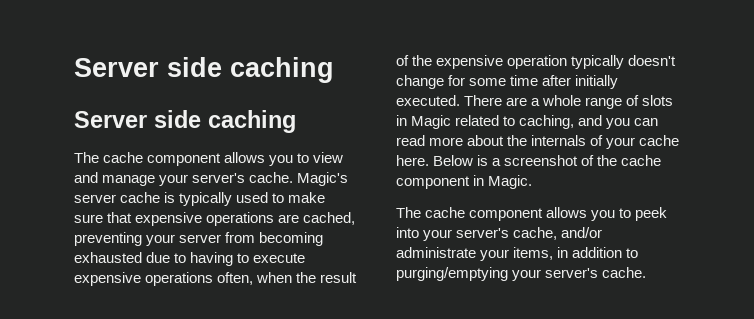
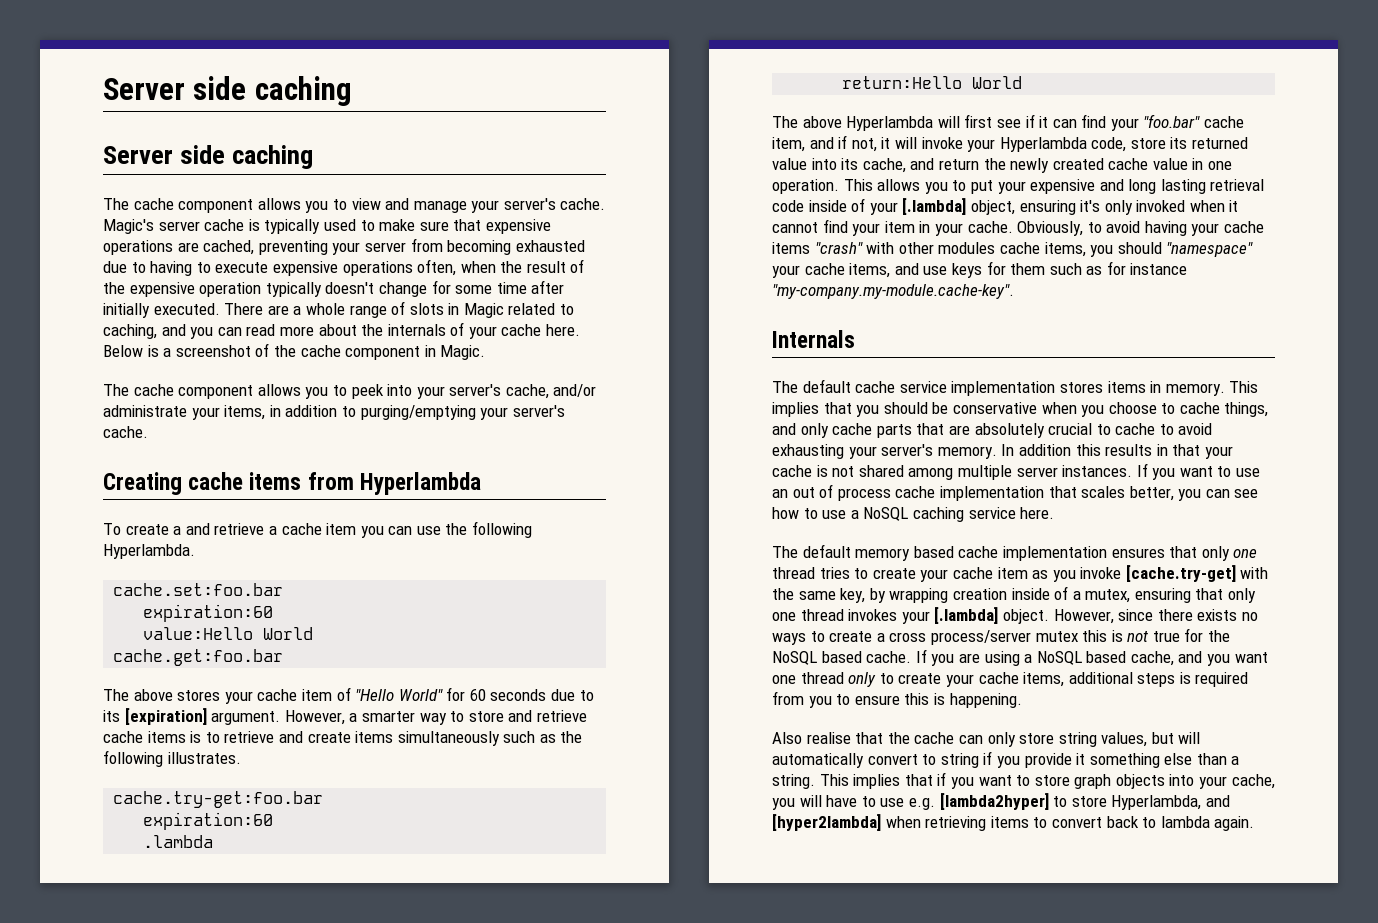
+ Creating cache items from Hyperlambda
+ To create a and retrieve a cache item you can use the following Hyperlambda.
+ cache.set:foo.bar
+ expiration:60
+ value:Hello World
+ cache.get:foo.bar
+ The above stores your cache item of "Hello World" for 60 seconds due to its [expiration] argument. However, a smarter way to store and retrieve cache items is to retrieve and create items simultaneously such as the following illustrates.
+ cache.try-get:foo.bar
+ expiration:60
+ .lambda
+ return:Hello World
+ The above Hyperlambda will first see if it can find your "foo.bar" cache item, and if not, it will invoke your Hyperlambda code, store its returned value into its cache, and return the newly created cache value in one operation. This allows you to put your expensive and long lasting retrieval code inside of your [.lambda] object, ensuring it's only invoked when it cannot find your item in your cache. Obviously, to avoid having your cache items "crash" with other modules cache items, you should "namespace" your cache items, and use keys for them such as for instance "my-company.my-module.cache-key".
+ Internals
+ The default cache service implementation stores items in memory. This implies that you should be conservative when you choose to cache things, and only cache parts that are absolutely crucial to cache to avoid exhausting your server's memory. In addition this results in that your cache is not shared among multiple server instances. If you want to use an out of process cache implementation that scales better, you can see how to use a NoSQL caching service here.
+ The default memory based cache implementation ensures that only one thread tries to create your cache item as you invoke [cache.try-get] with the same key, by wrapping creation inside of a mutex, ensuring that only one thread invokes your [.lambda] object. However, since there exists no ways to create a cross process/server mutex this is not true for the NoSQL based cache. If you are using a NoSQL based cache, and you want one thread only to create your cache items, additional steps is required from you to ensure this is happening.
+ Also realise that the cache can only store string values, but will automatically convert to string if you provide it something else than a string. This implies that if you want to store graph objects into your cache, you will have to use e.g. [lambda2hyper] to store Hyperlambda, and [hyper2lambda] when retrieving items to convert back to lambda again.

